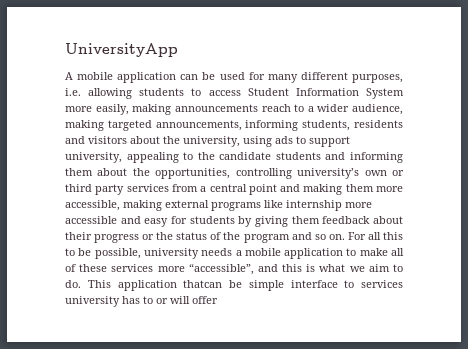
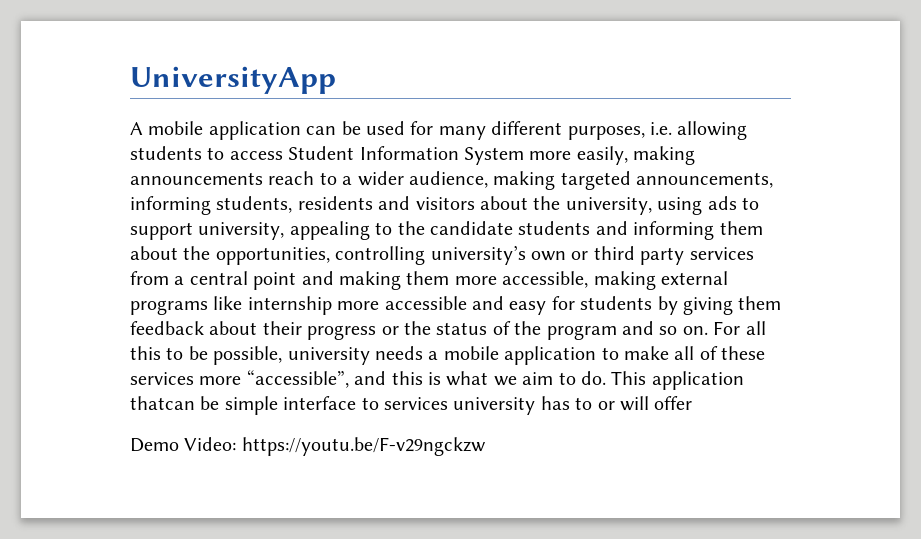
+ Demo Video: https://youtu.be/F-v29ngckzw

